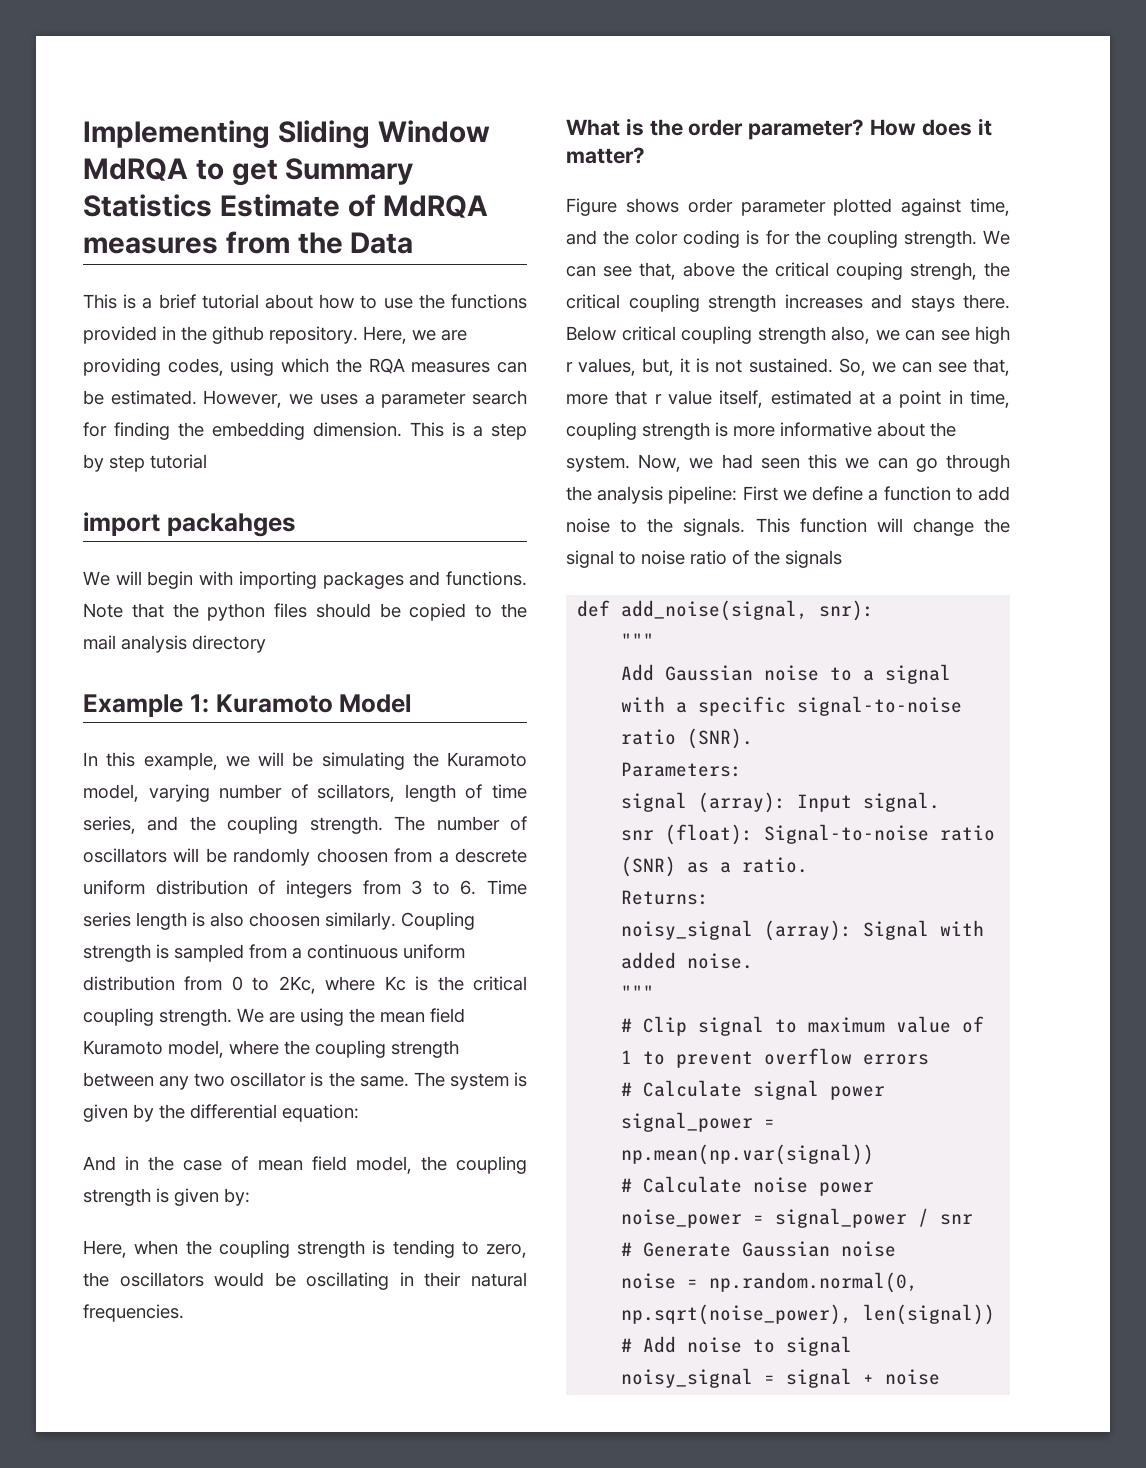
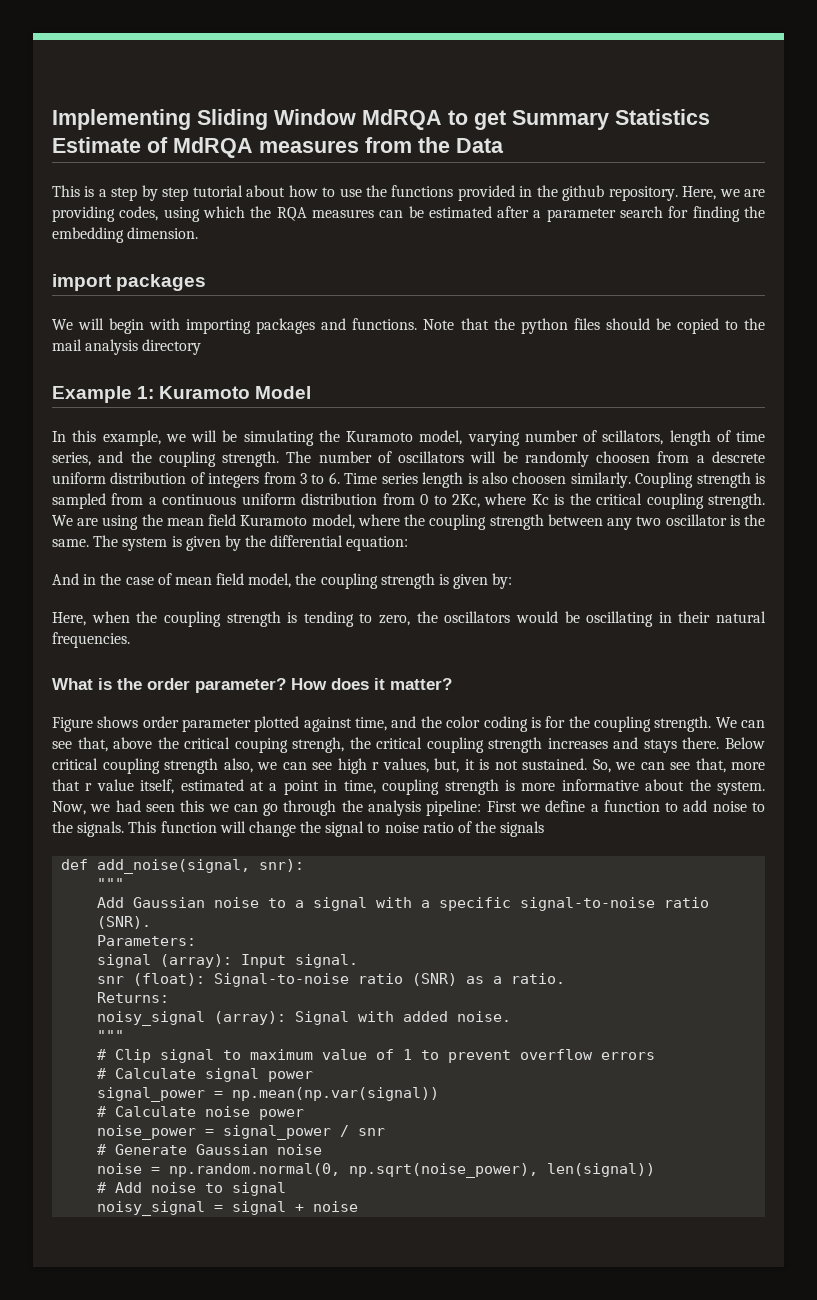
- This is a brief tutorial about how to use the functions provided in the github repository.
+ This is a step by step tutorial about how to use the functions provided in the github repository.
- Here, we are providing codes, using which the RQA measures can be estimated. However, we uses a parameter search for finding the embedding dimension. This is a step by step tutorial
+ Here, we are providing codes, using which the RQA measures can be estimated after a parameter search for finding the embedding dimension.
- import packahges
+ import packages

